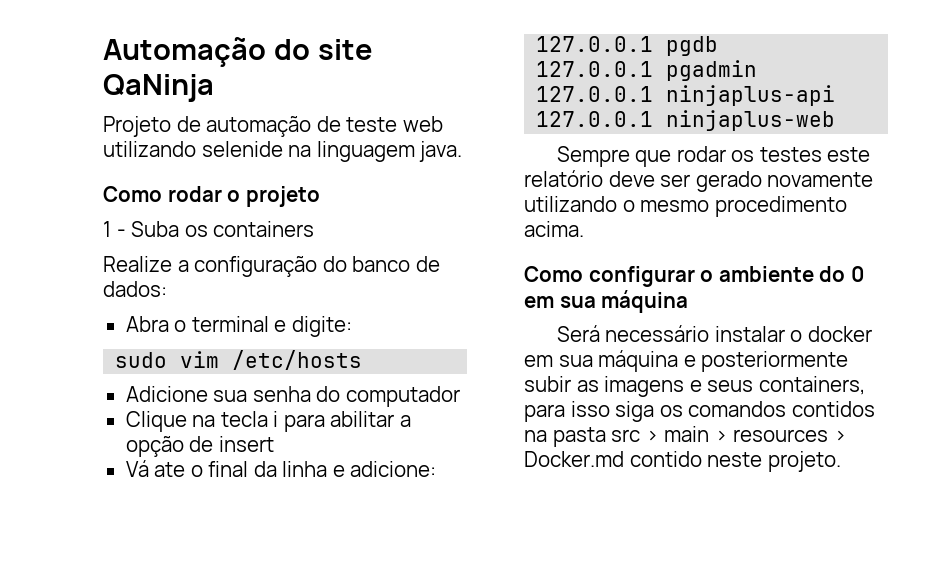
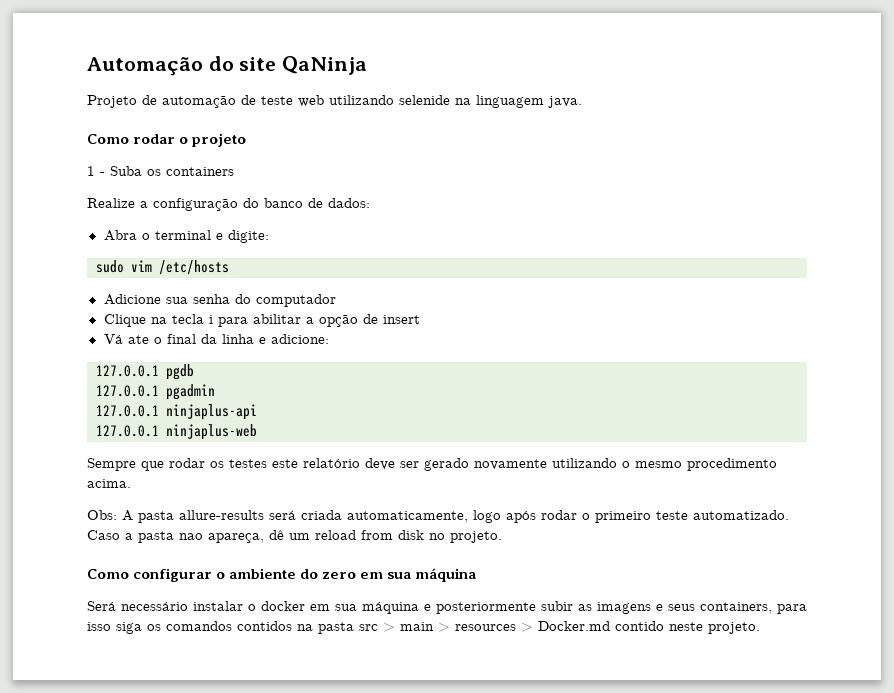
+ Obs: A pasta allure-results será criada automaticamente, logo após rodar o primeiro teste automatizado. Caso a pasta nao apareça, dê um reload from disk no projeto.
- Como configurar o ambiente do 0 em sua máquina
+ Como configurar o ambiente do zero em sua máquina

